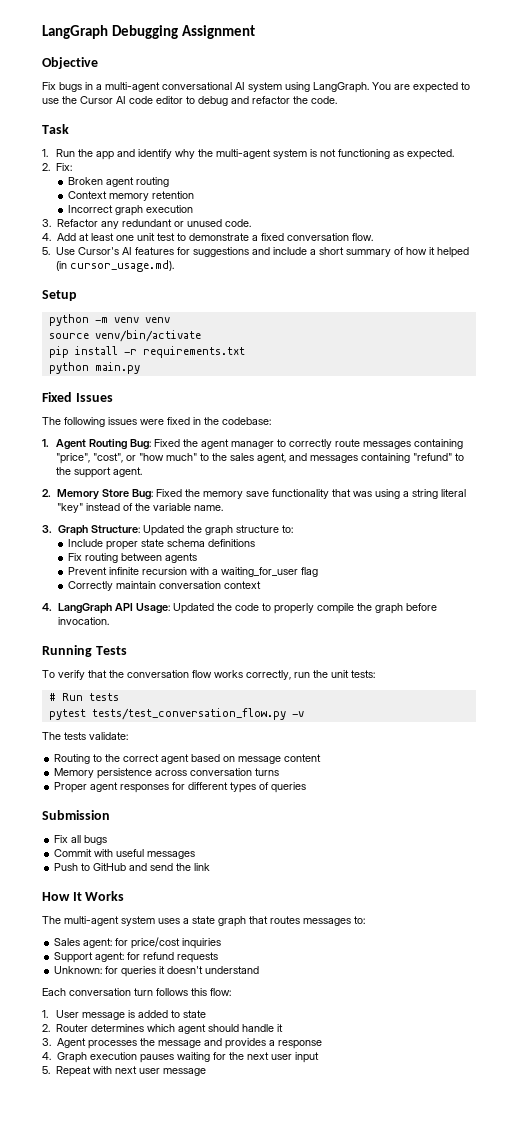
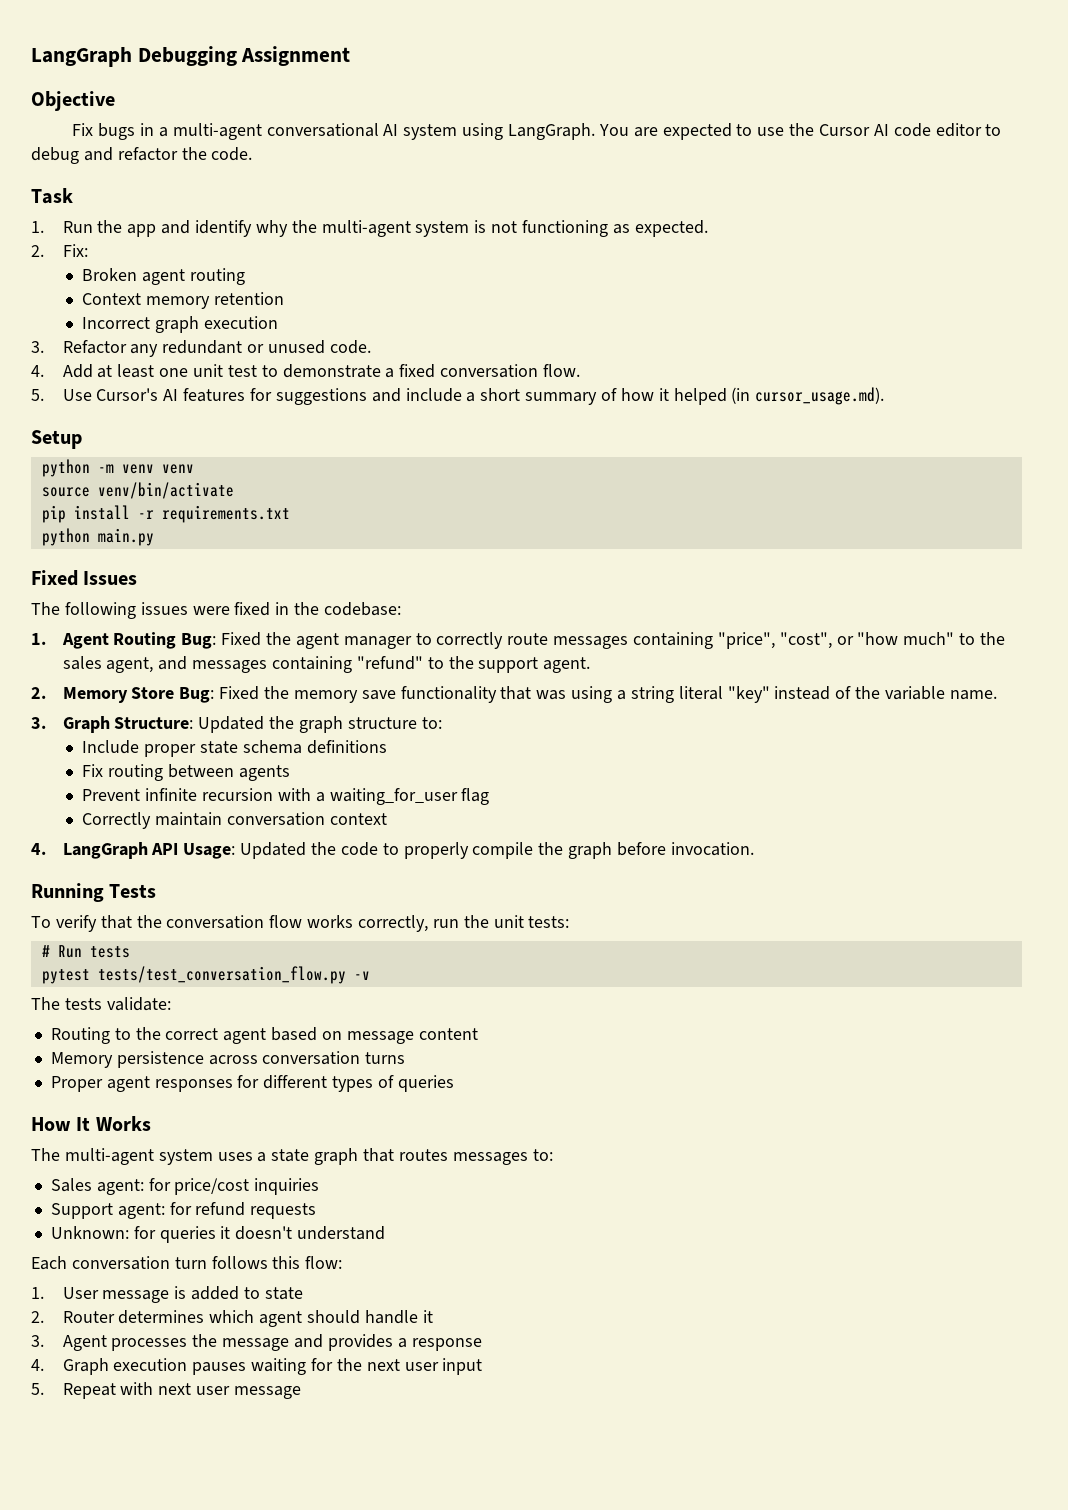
- Submission
- Fix all bugs
- Commit with useful messages
- Push to GitHub and send the link

